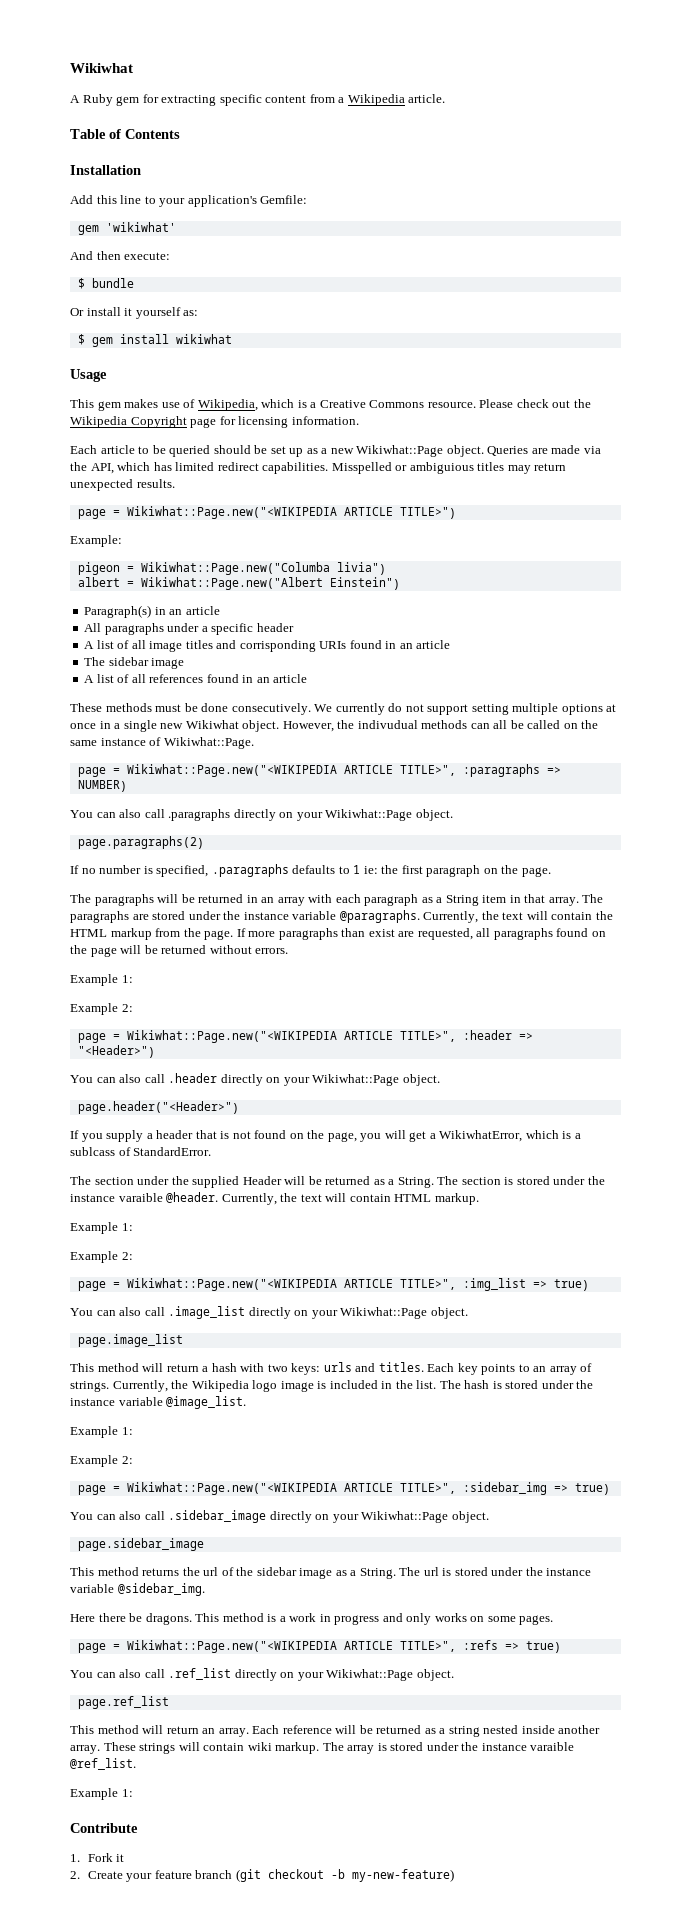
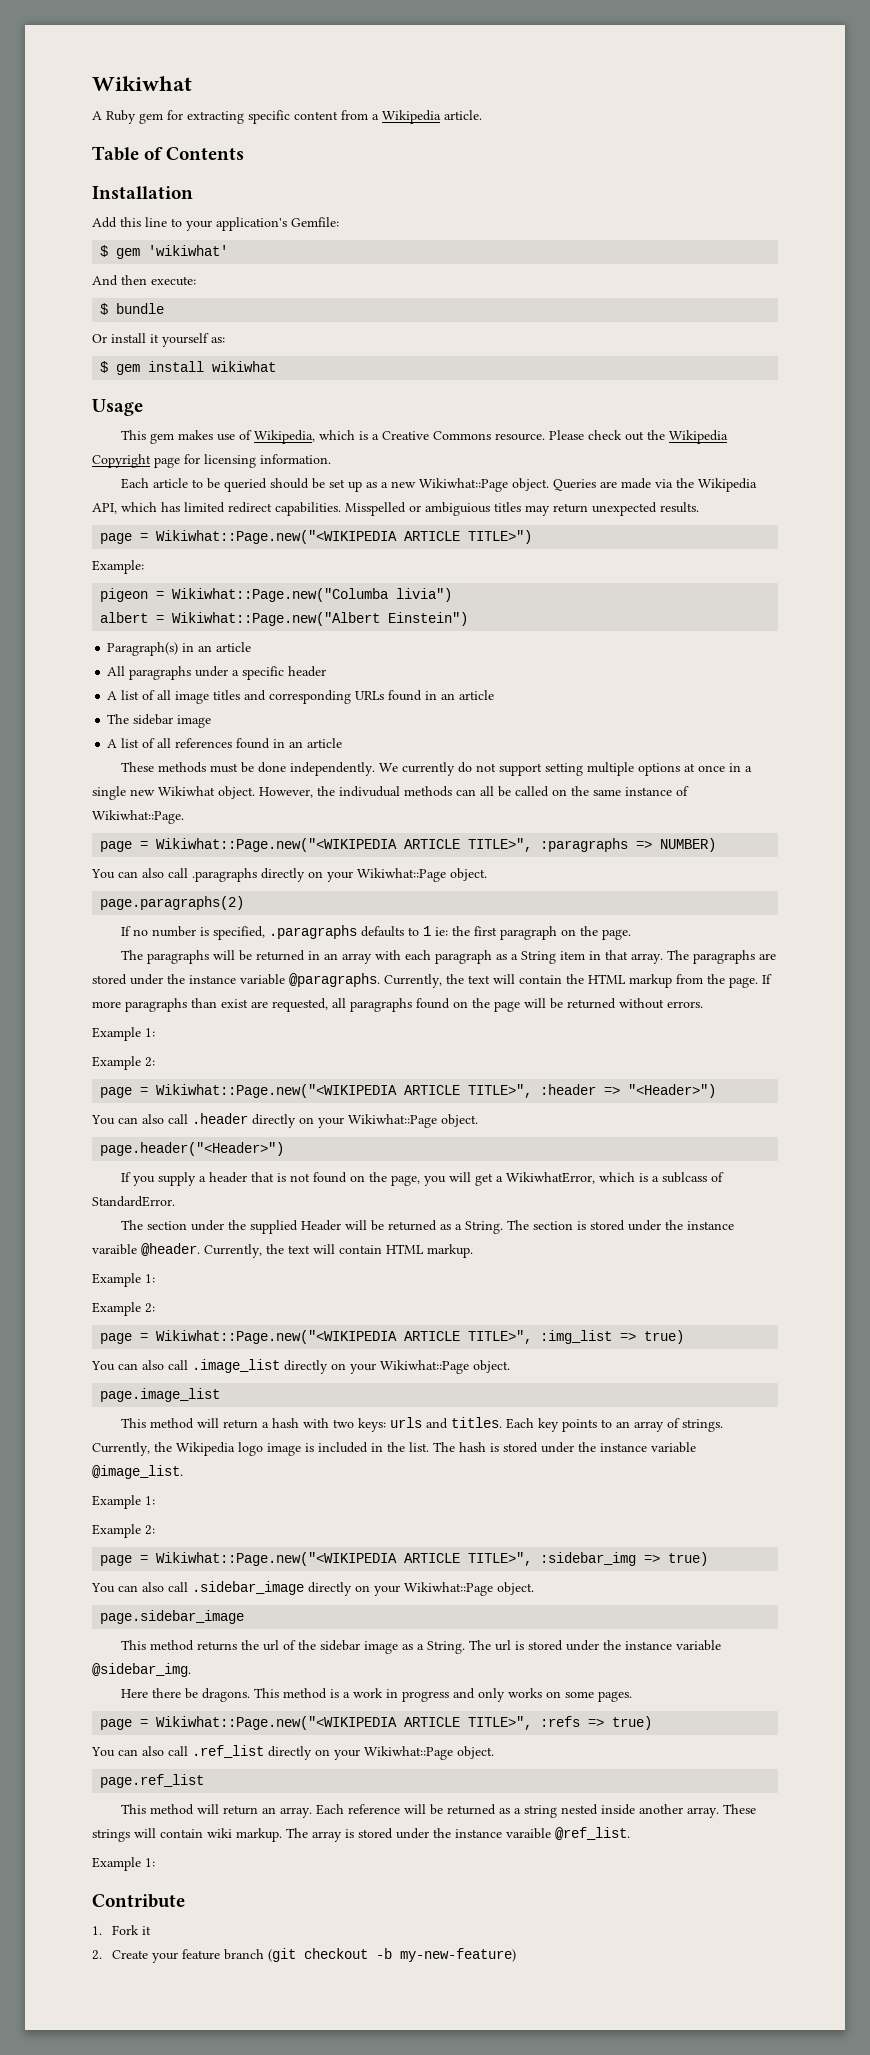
- gem 'wikiwhat'
+ $ gem 'wikiwhat'
- Queries are made via the API, which has limited redirect capabilities.
+ Queries are made via the Wikipedia API, which has limited redirect capabilities.
- A list of all image titles and corrisponding URIs found in an article
+ A list of all image titles and corresponding URLs found in an article
- These methods must be done consecutively.
+ These methods must be done independently.

